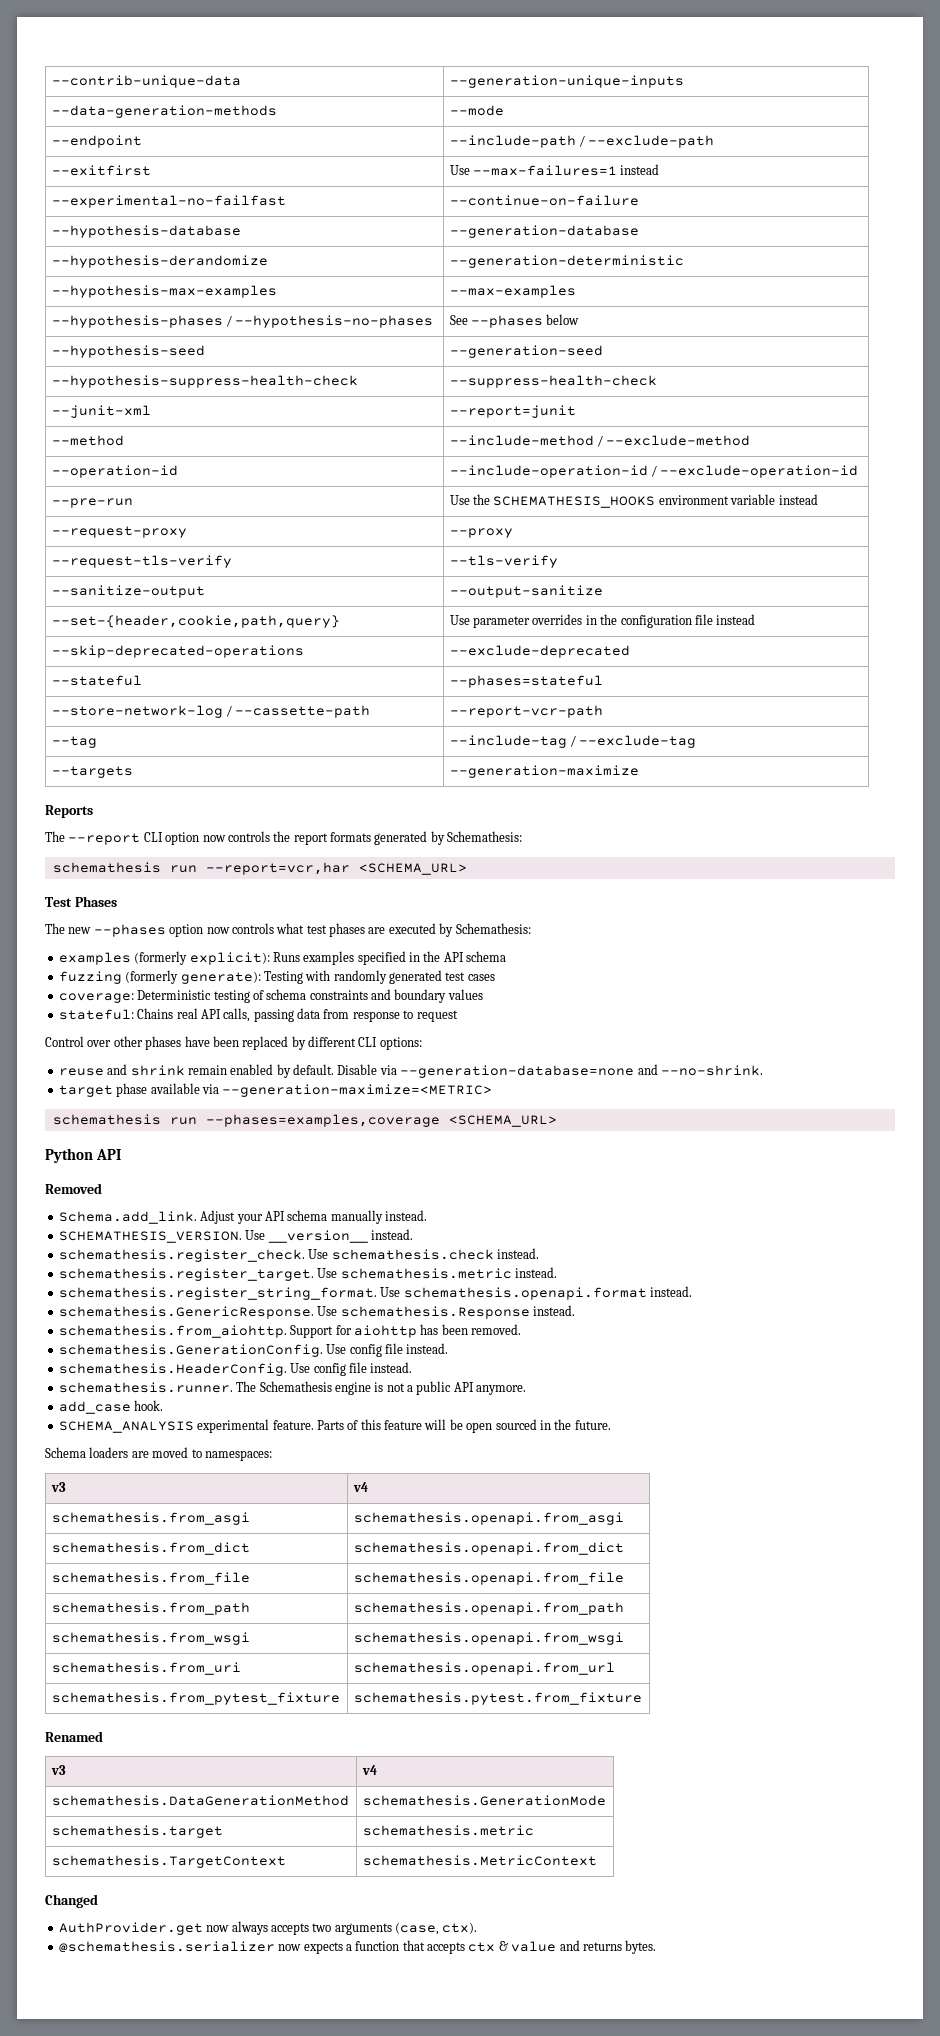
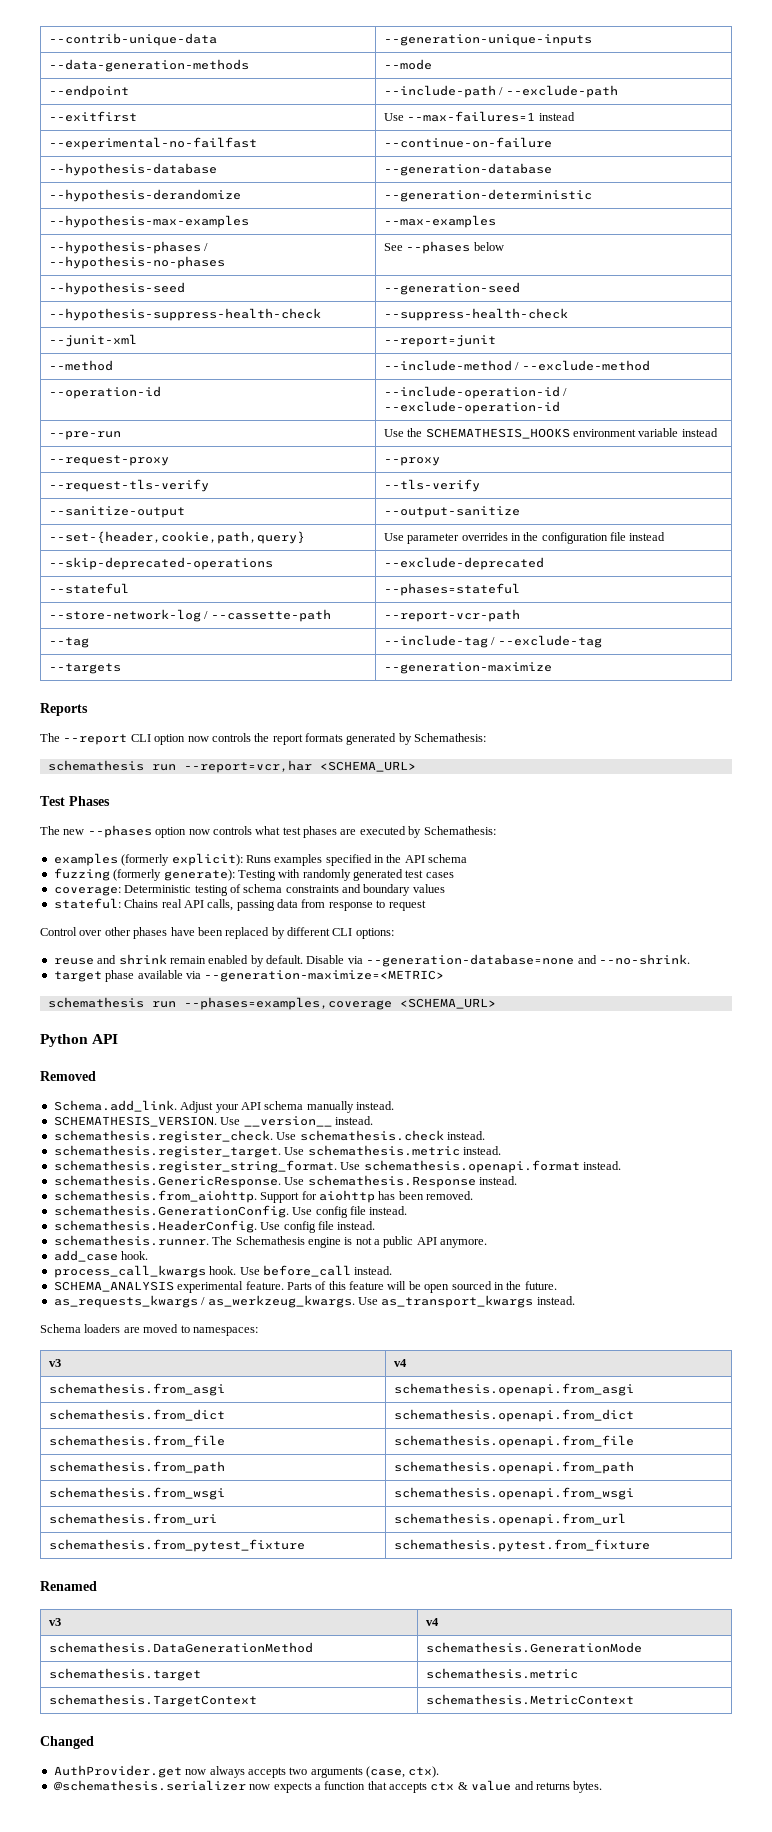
+ process_call_kwargs hook. Use before_call instead.
+ as_requests_kwargs / as_werkzeug_kwargs. Use as_transport_kwargs instead.

